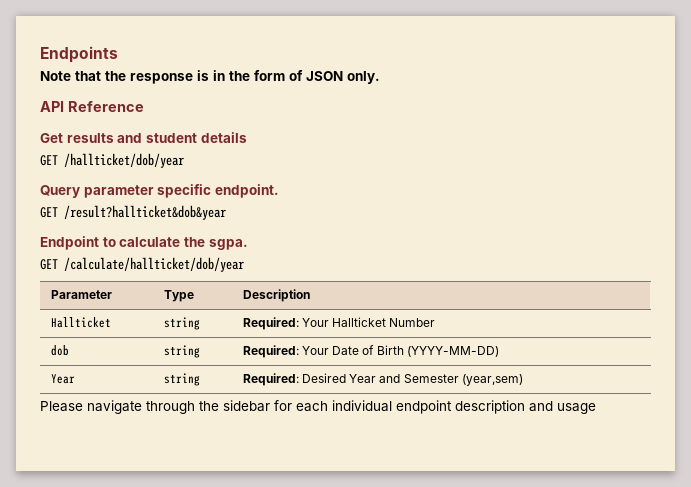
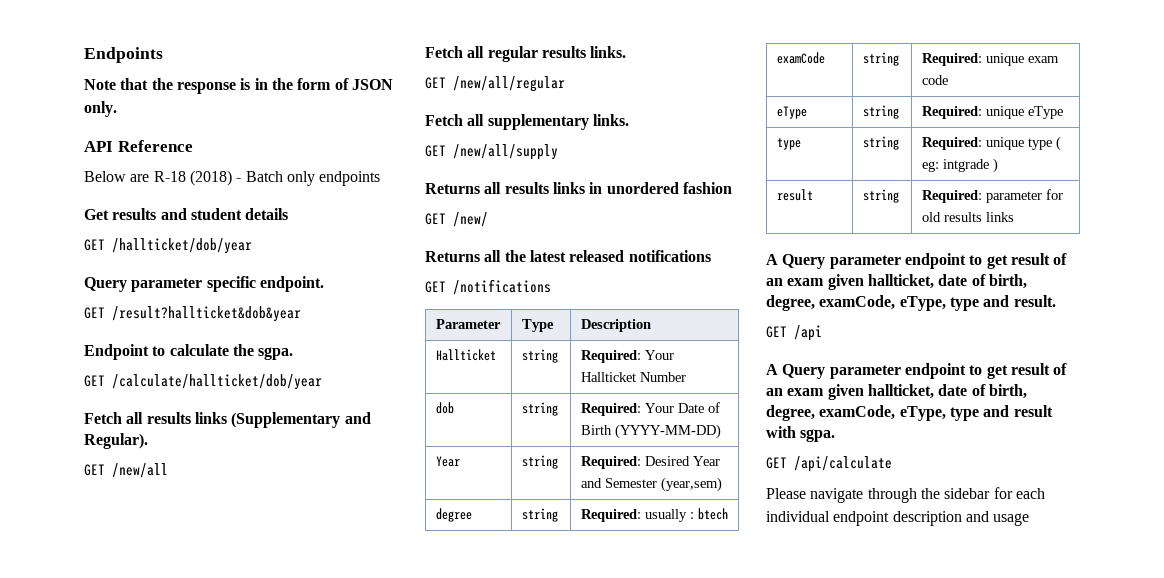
+ Below are R-18 (2018) - Batch only endpoints
+ Fetch all results links (Supplementary and Regular).
+ GET /new/all
+ Fetch all regular results links.
+ GET /new/all/regular
+ Fetch all supplementary links.
+ GET /new/all/supply
+ Returns all results links in unordered fashion
+ GET /new/
+ Returns all the latest released notifications
+ GET /notifications
+ degree | string | Required: usually : btech
+ examCode | string | Required: unique exam code
+ eType | string | Required: unique eType
+ type | string | Required: unique type ( eg: intgrade )
+ result | string | Required: parameter for old results links
+ A Query parameter endpoint to get result of an exam given hallticket, date of birth, degree, examCode, eType, type and result.
+ GET /api
+ A Query parameter endpoint to get result of an exam given hallticket, date of birth, degree, examCode, eType, type and result with sgpa.
+ GET /api/calculate

